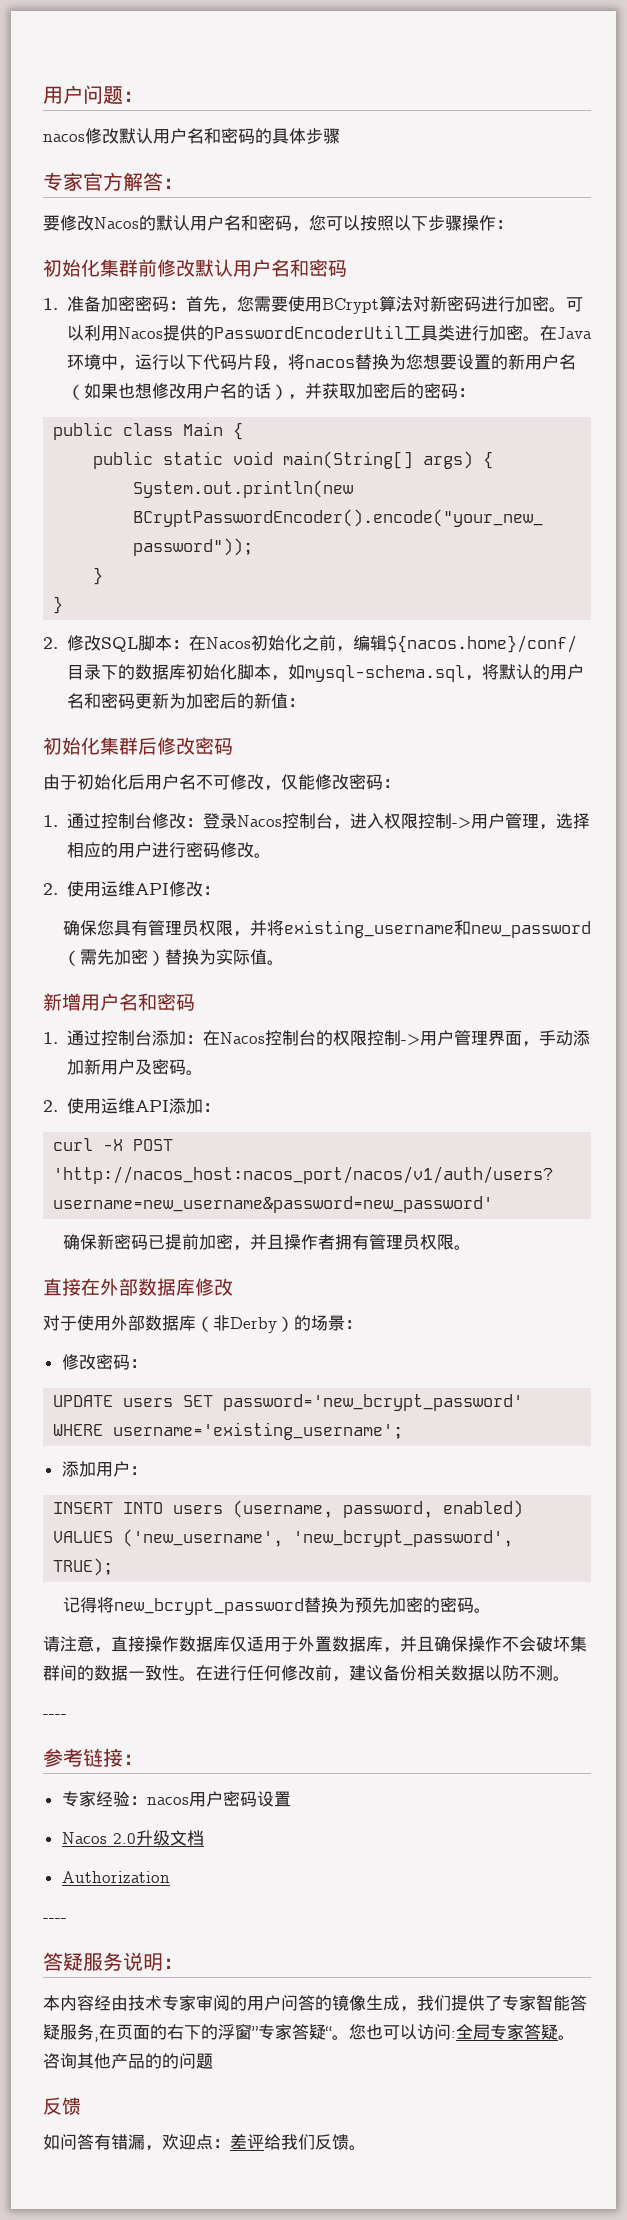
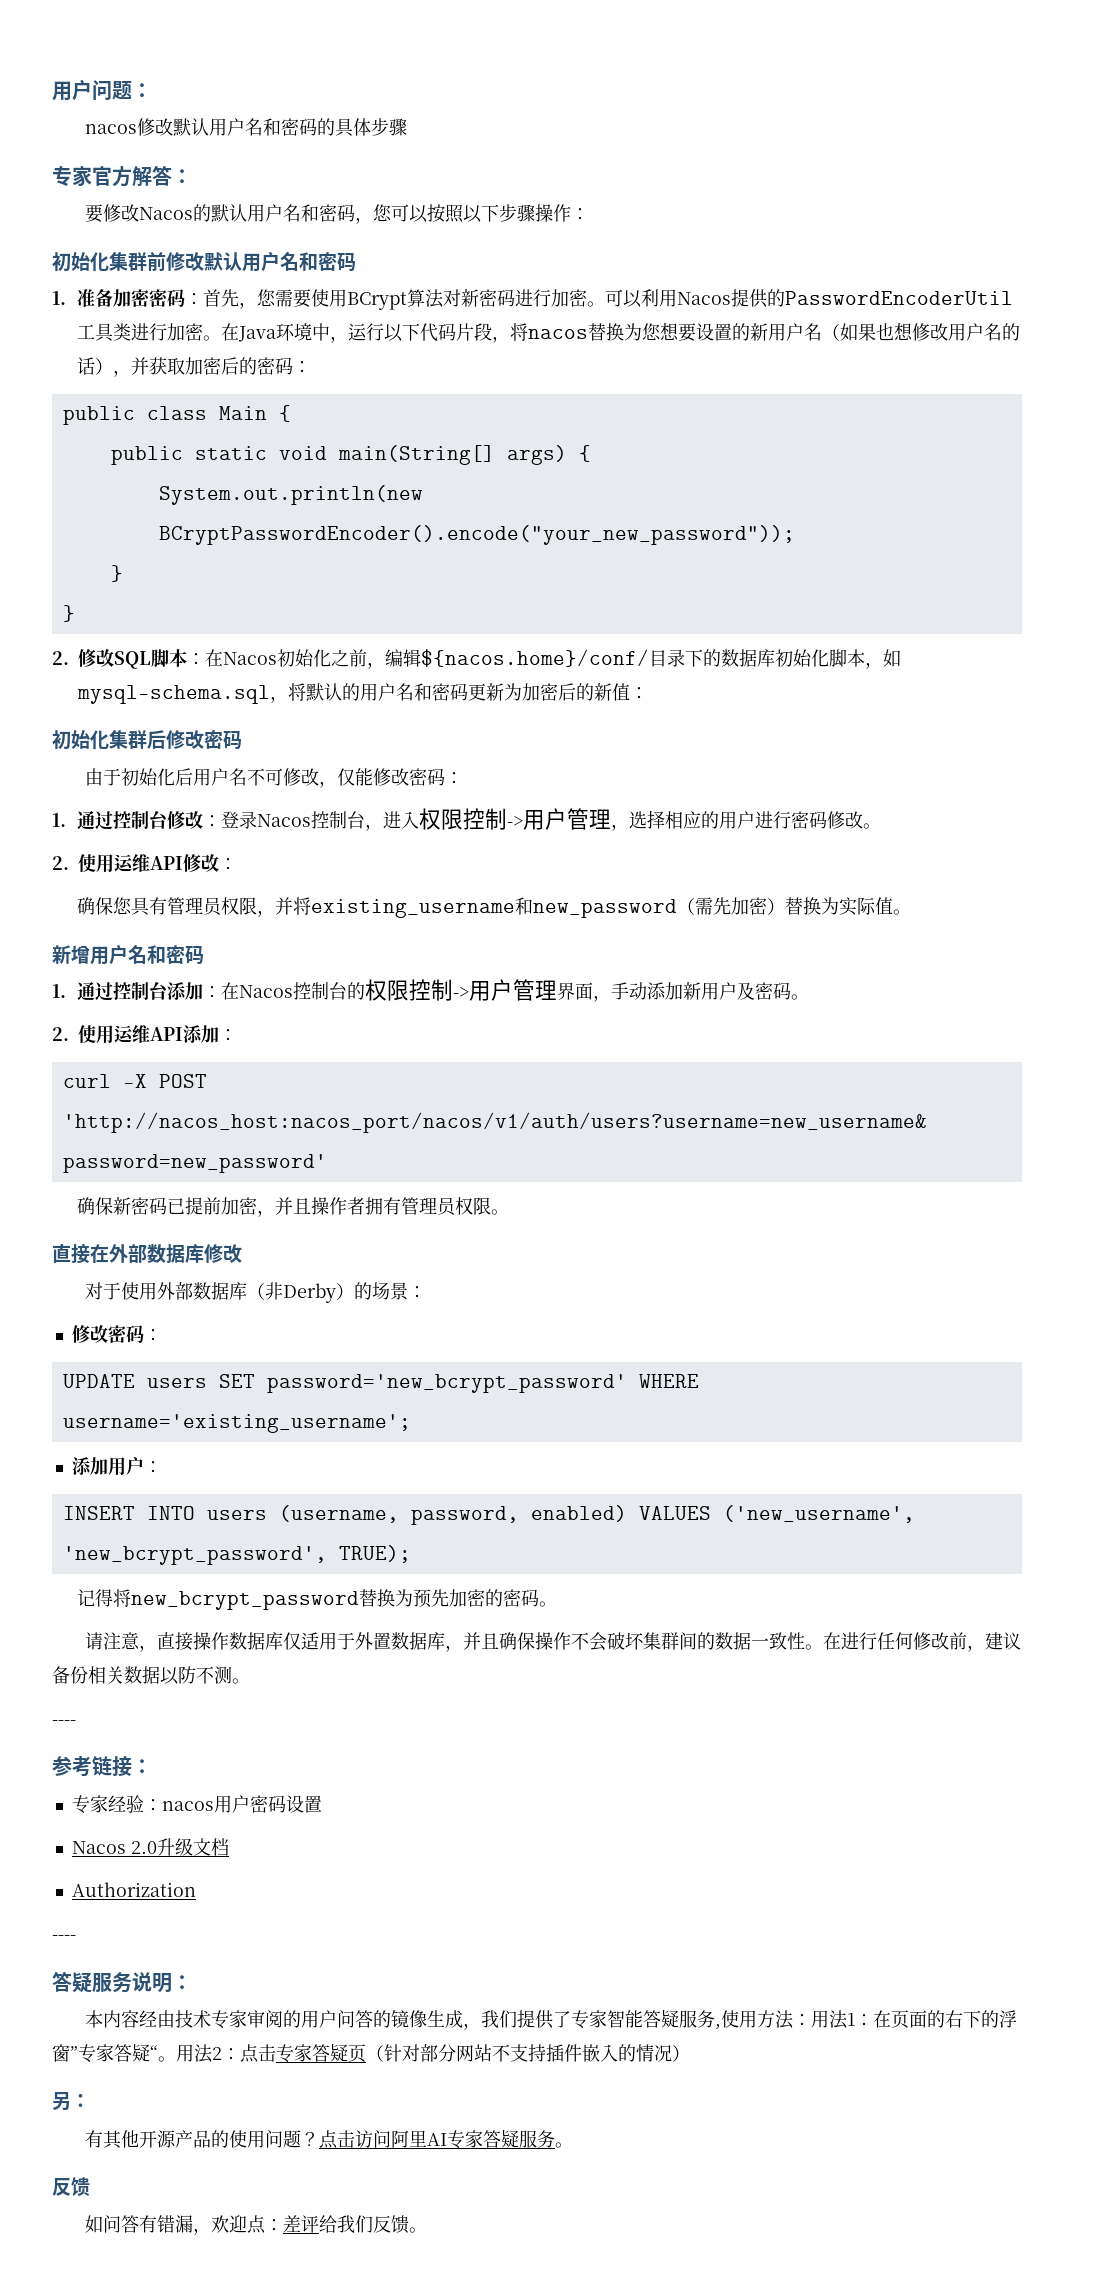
- 本内容经由技术专家审阅的用户问答的镜像生成，我们提供了专家智能答疑服务,在页面的右下的浮窗”专家答疑“。
+ 本内容经由技术专家审阅的用户问答的镜像生成，我们提供了专家智能答疑服务,使用方法：用法1：在页面的右下的浮窗”专家答疑“。
- 您也可以访问:全局专家答疑。咨询其他产品的的问题
+ 用法2：点击专家答疑页（针对部分网站不支持插件嵌入的情况）
+ 另：
+ 有其他开源产品的使用问题？点击访问阿里AI专家答疑服务。

